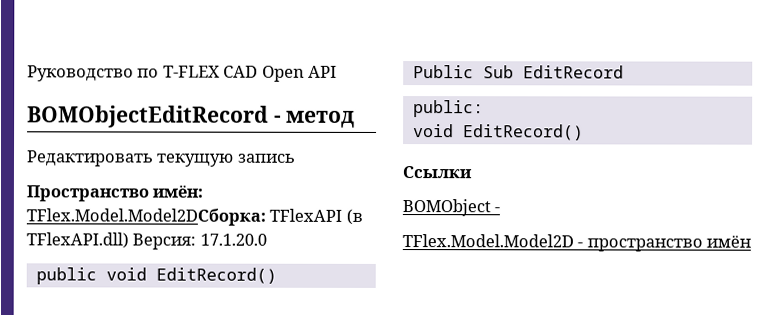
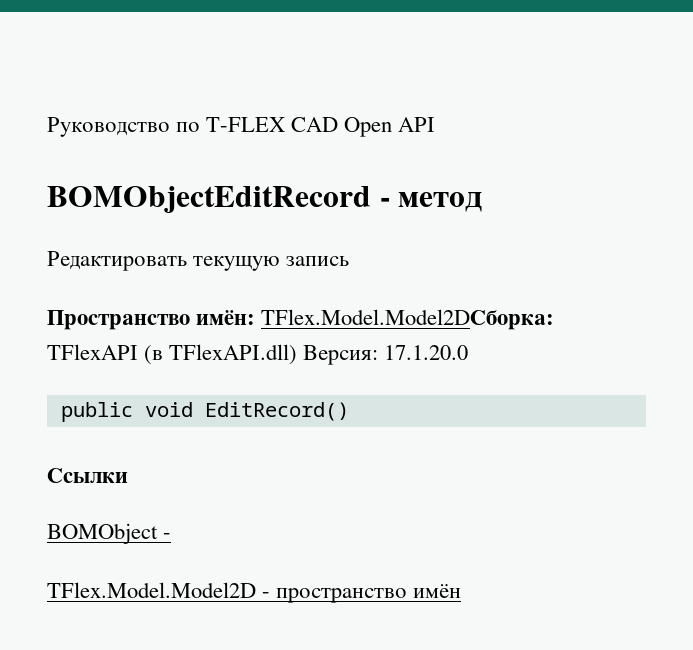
- Public Sub EditRecord
- public:
- void EditRecord()

